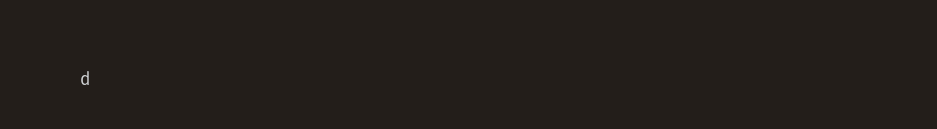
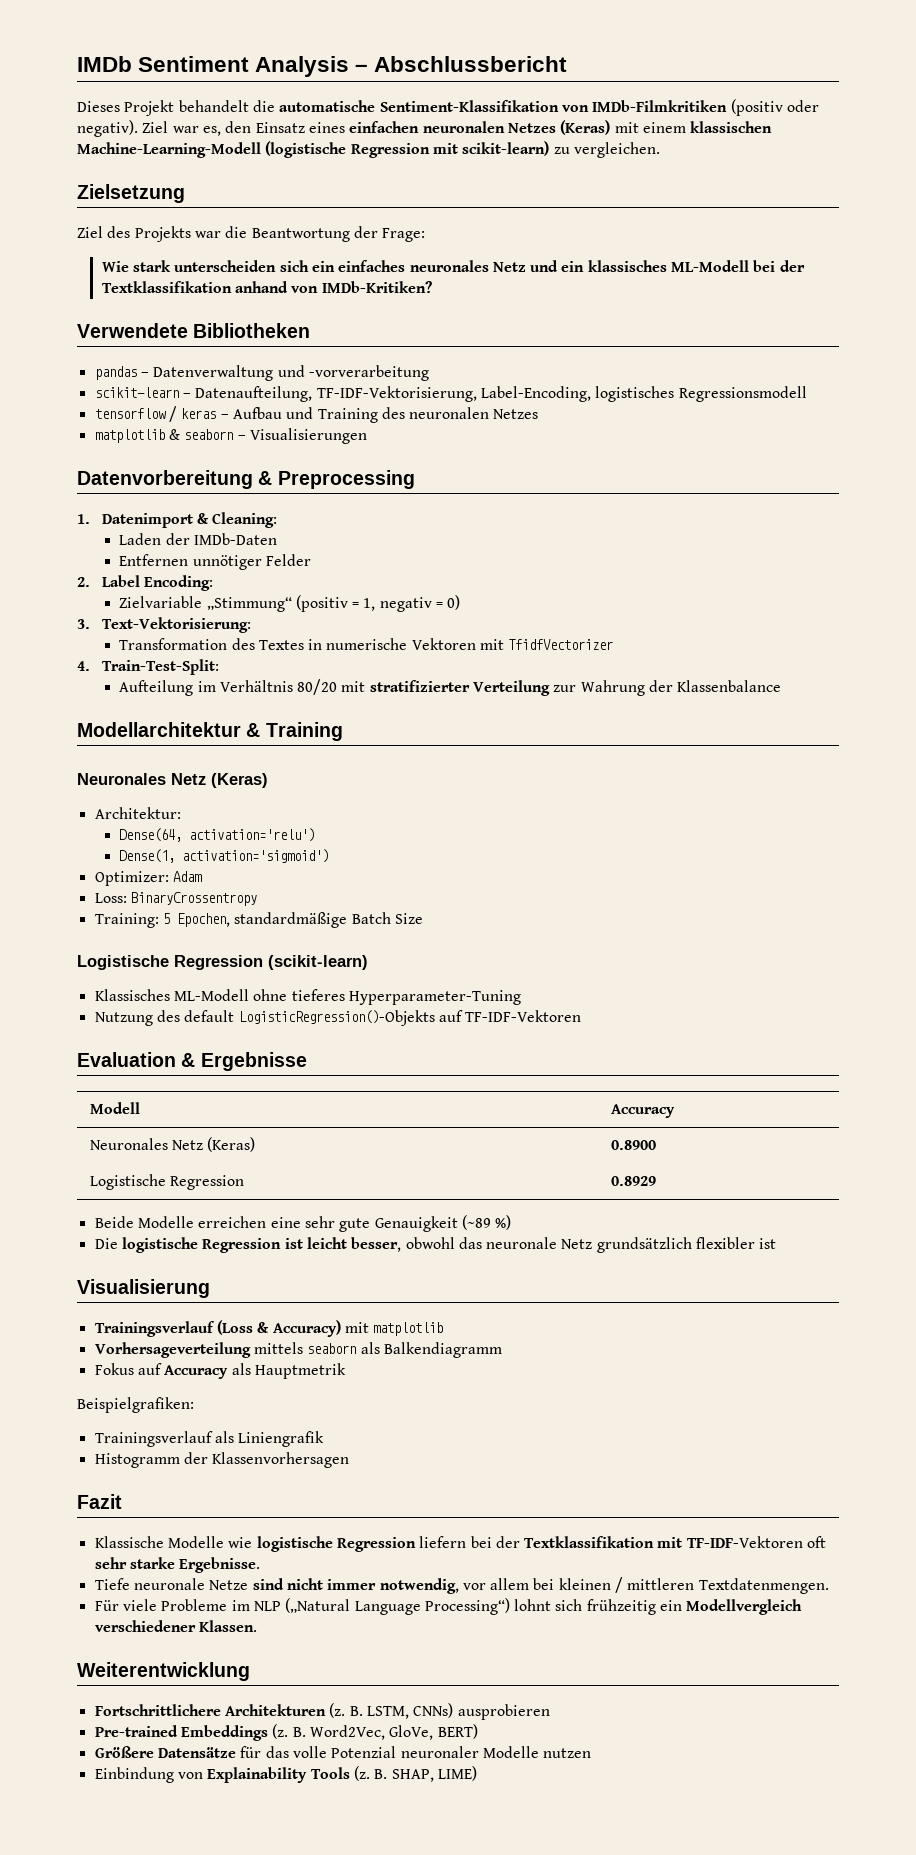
- d
+ IMDb Sentiment Analysis – Abschlussbericht
+ Dieses Projekt behandelt die automatische Sentiment-Klassifikation von IMDb-Filmkritiken (positiv oder negativ). Ziel war es, den Einsatz eines einfachen neuronalen Netzes (Keras) mit einem klassischen Machine-Learning-Modell (logistische Regression mit scikit-learn) zu vergleichen.
+ Zielsetzung
+ Ziel des Projekts war die Beantwortung der Frage:
+ Wie stark unterscheiden sich ein einfaches neuronales Netz und ein klassisches ML-Modell bei der Textklassifikation anhand von IMDb-Kritiken?
+ Verwendete Bibliotheken
+ pandas – Datenverwaltung und -vorverarbeitung
+ scikit-learn – Datenaufteilung, TF-IDF-Vektorisierung, Label-Encoding, logistisches Regressionsmodell
+ tensorflow / keras – Aufbau und Training des neuronalen Netzes
+ matplotlib & seaborn – Visualisierungen
+ Datenvorbereitung & Preprocessing
+ 1. Datenimport & Cleaning:
+ Laden der IMDb-Daten
+ Entfernen unnötiger Felder
+ 2. Label Encoding:
+ Zielvariable „Stimmung“ (positiv = 1, negativ = 0)
+ 3. Text-Vektorisierung:
+ Transformation des Textes in numerische Vektoren mit TfidfVectorizer
+ 4. Train-Test-Split:
+ Aufteilung im Verhältnis 80/20 mit stratifizierter Verteilung zur Wahrung der Klassenbalance
+ Modellarchitektur & Training
+ Neuronales Netz (Keras)
+ Architektur:
+ Dense(64, activation='relu')
+ Dense(1, activation='sigmoid')
+ Optimizer: Adam
+ Loss: BinaryCrossentropy
+ Training: 5 Epochen, standardmäßige Batch Size
+ Logistische Regression (scikit-learn)
+ Klassisches ML-Modell ohne tieferes Hyperparameter-Tuning
+ Nutzung des default LogisticRegression()-Objekts auf TF-IDF-Vektoren
+ Evaluation & Ergebnisse
+ Modell | Accuracy
+ Neuronales Netz (Keras) | 0.8900
+ Logistische Regression | 0.8929
+ Beide Modelle erreichen eine sehr gute Genauigkeit (~89 %)
+ Die logistische Regression ist leicht besser, obwohl das neuronale Netz grundsätzlich flexibler ist
+ Visualisierung
+ Trainingsverlauf (Loss & Accuracy) mit matplotlib
+ Vorhersageverteilung mittels seaborn als Balkendiagramm
+ Fokus auf Accuracy als Hauptmetrik
+ Beispielgrafiken:
+ Trainingsverlauf als Liniengrafik
+ Histogramm der Klassenvorhersagen
+ Fazit
+ Klassische Modelle wie logistische Regression liefern bei der Textklassifikation mit TF-IDF-Vektoren oft sehr starke Ergebnisse.
+ Tiefe neuronale Netze sind nicht immer notwendig, vor allem bei kleinen / mittleren Textdatenmengen.
+ Für viele Probleme im NLP („Natural Language Processing“) lohnt sich frühzeitig ein Modellvergleich verschiedener Klassen.
+ Weiterentwicklung
+ Fortschrittlichere Architekturen (z. B. LSTM, CNNs) ausprobieren
+ Pre-trained Embeddings (z. B. Word2Vec, GloVe, BERT)
+ Größere Datensätze für das volle Potenzial neuronaler Modelle nutzen
+ Einbindung von Explainability Tools (z. B. SHAP, LIME)

